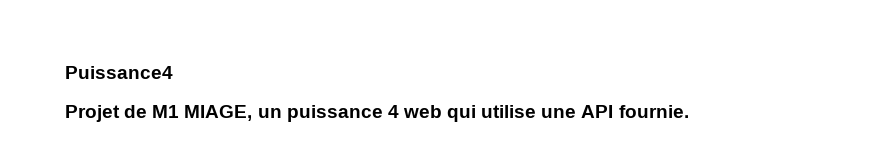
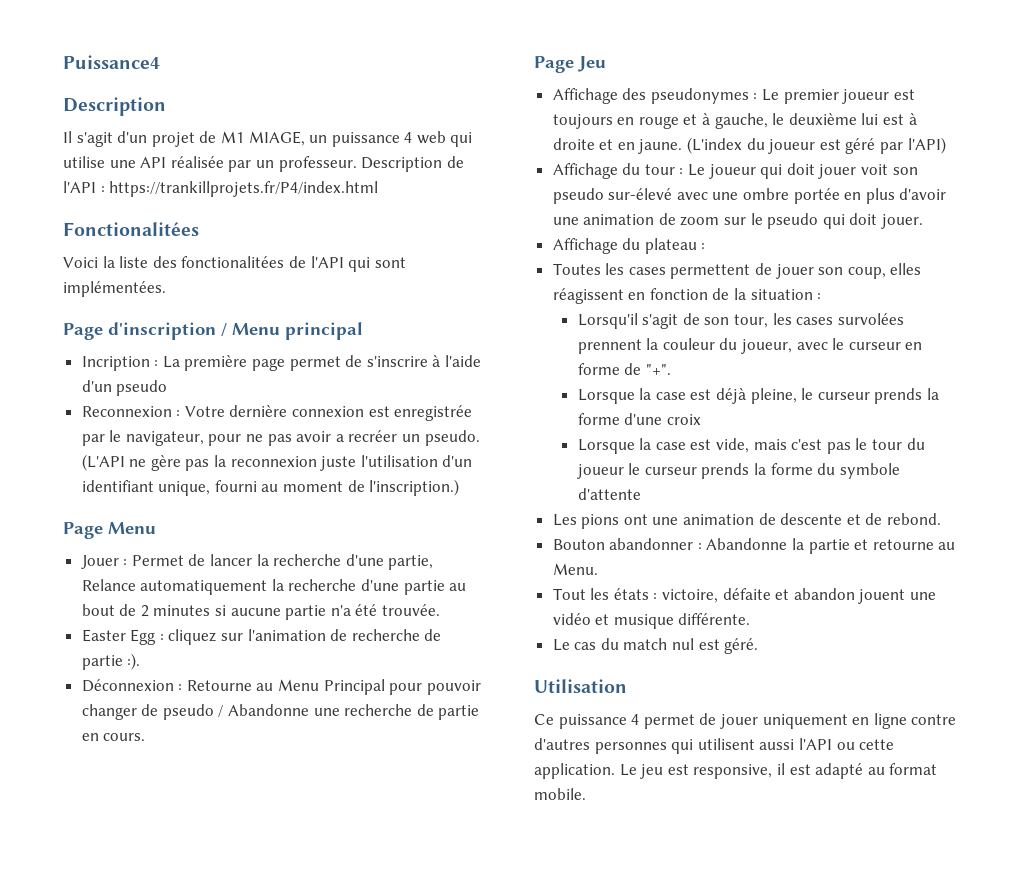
  Puissance4
- Projet de M1 MIAGE, un puissance 4 web qui utilise une API fournie.
+ Description
+ Il s'agit d'un projet de M1 MIAGE, un puissance 4 web qui utilise une API réalisée par un professeur. Description de l'API : https://trankillprojets.fr/P4/index.html
+ Fonctionalitées
+ Voici la liste des fonctionalitées de l'API qui sont implémentées.
+ Page d'inscription / Menu principal
+ Incription : La première page permet de s'inscrire à l'aide d'un pseudo
+ Reconnexion : Votre dernière connexion est enregistrée par le navigateur, pour ne pas avoir a recréer un pseudo. (L'API ne gère pas la reconnexion juste l'utilisation d'un identifiant unique, fourni au moment de l'inscription.)
+ Page Menu
+ Jouer : Permet de lancer la recherche d'une partie, Relance automatiquement la recherche d'une partie au bout de 2 minutes si aucune partie n'a été trouvée.
+ Easter Egg : cliquez sur l'animation de recherche de partie :).
+ Déconnexion : Retourne au Menu Principal pour pouvoir changer de pseudo / Abandonne une recherche de partie en cours.
+ Page Jeu
+ Affichage des pseudonymes : Le premier joueur est toujours en rouge et à gauche, le deuxième lui est à droite et en jaune. (L'index du joueur est géré par l'API)
+ Affichage du tour : Le joueur qui doit jouer voit son pseudo sur-élevé avec une ombre portée en plus d'avoir une animation de zoom sur le pseudo qui doit jouer.
+ Affichage du plateau :
+ Toutes les cases permettent de jouer son coup, elles réagissent en fonction de la situation :
+ Lorsqu'il s'agit de son tour, les cases survolées prennent la couleur du joueur, avec le curseur en forme de "+".
+ Lorsque la case est déjà pleine, le curseur prends la forme d'une croix
+ Lorsque la case est vide, mais c'est pas le tour du joueur le curseur prends la forme du symbole d'attente
+ Les pions ont une animation de descente et de rebond.
+ Bouton abandonner : Abandonne la partie et retourne au Menu.
+ Tout les états : victoire, défaite et abandon jouent une vidéo et musique différente.
+ Le cas du match nul est géré.
+ Utilisation
+ Ce puissance 4 permet de jouer uniquement en ligne contre d'autres personnes qui utilisent aussi l'API ou cette application. Le jeu est responsive, il est adapté au format mobile.

